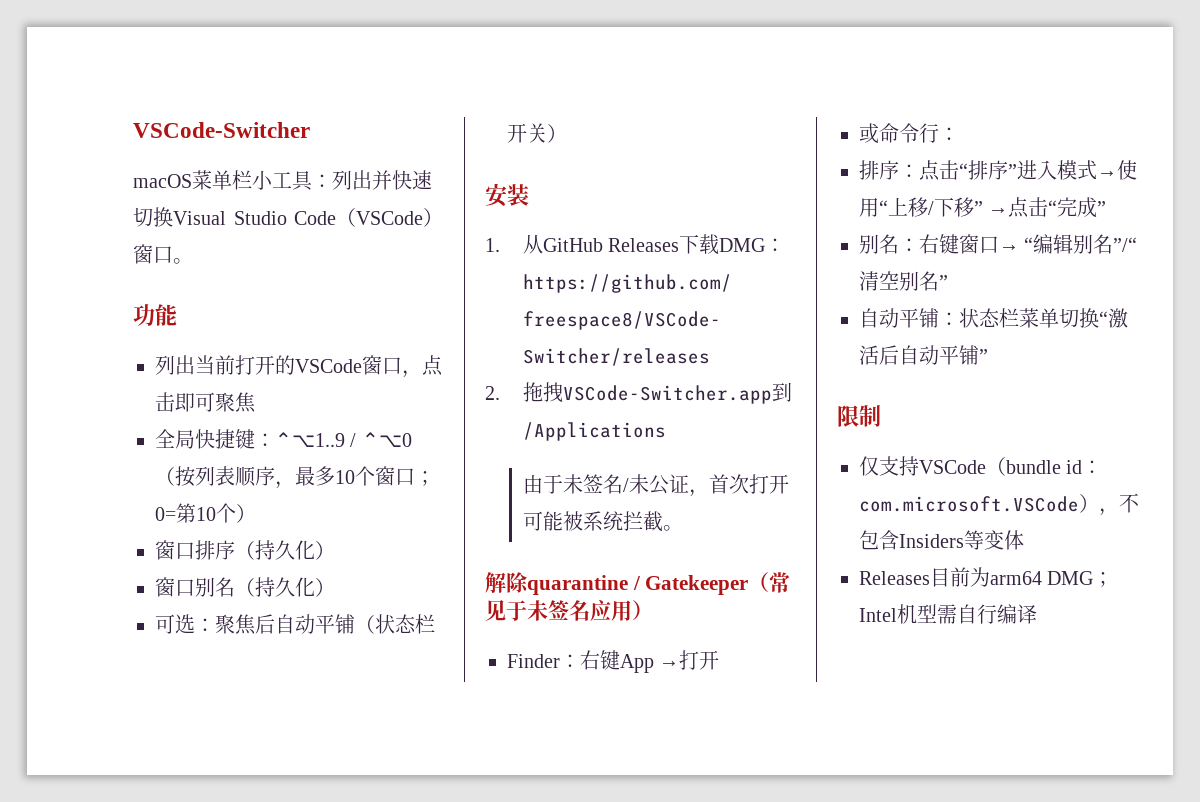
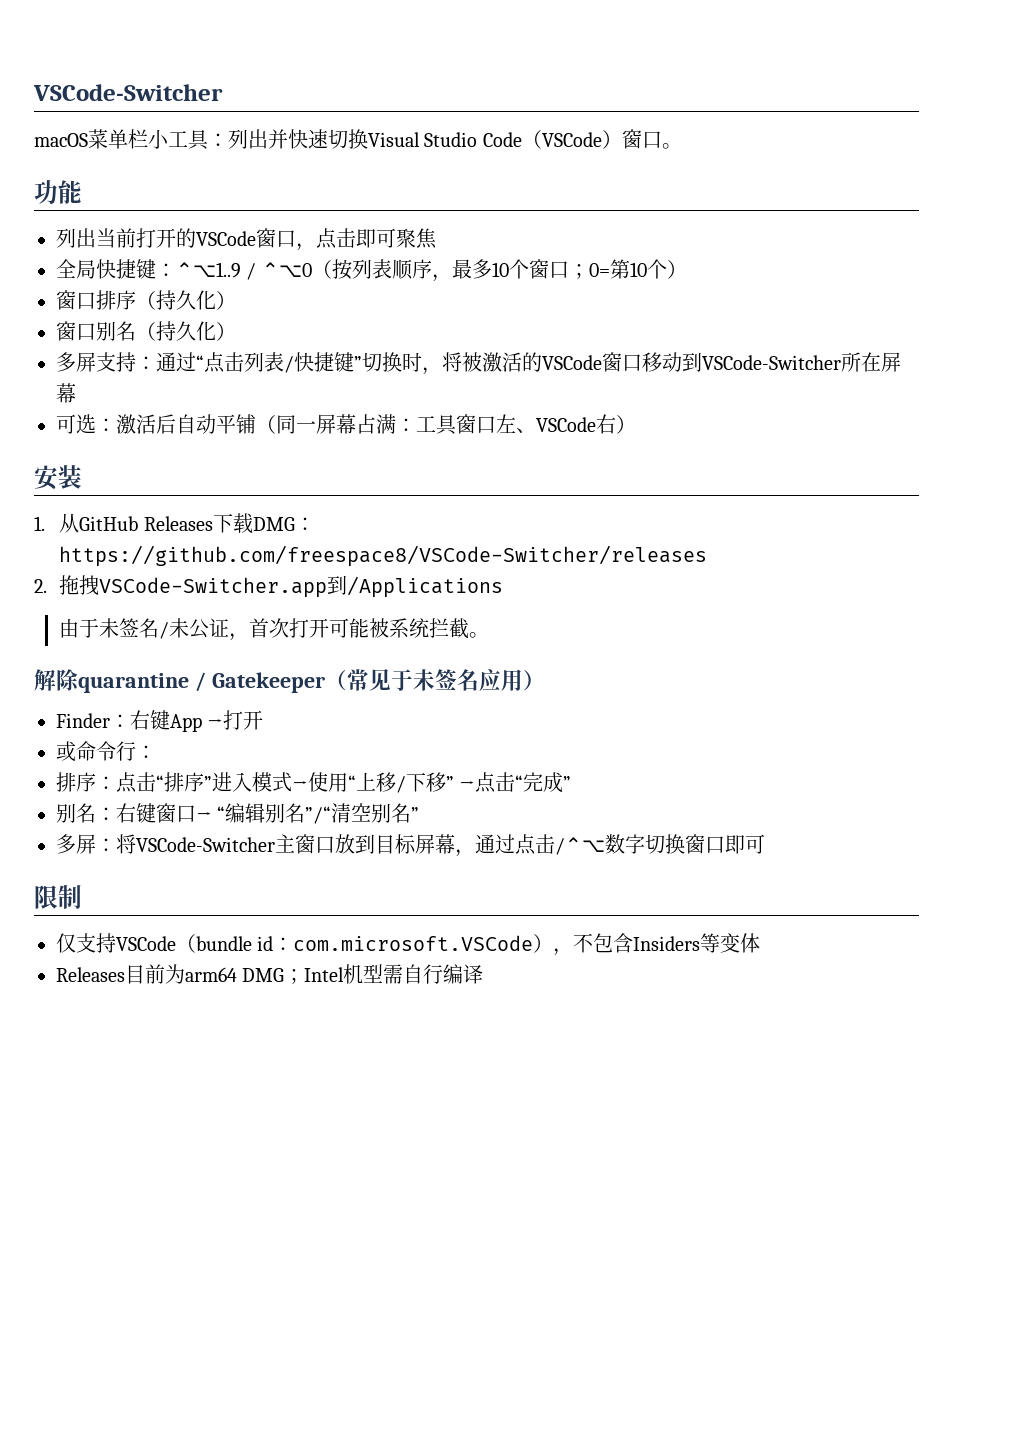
+ 多屏支持：通过“点击列表/快捷键”切换时，将被激活的VSCode窗口移动到VSCode-Switcher所在屏幕
- 可选：聚焦后自动平铺（状态栏开关）
+ 可选：激活后自动平铺（同一屏幕占满：工具窗口左、VSCode右）
- 自动平铺：状态栏菜单切换“激活后自动平铺”
+ 多屏：将VSCode-Switcher主窗口放到目标屏幕，通过点击/⌃⌥数字切换窗口即可

